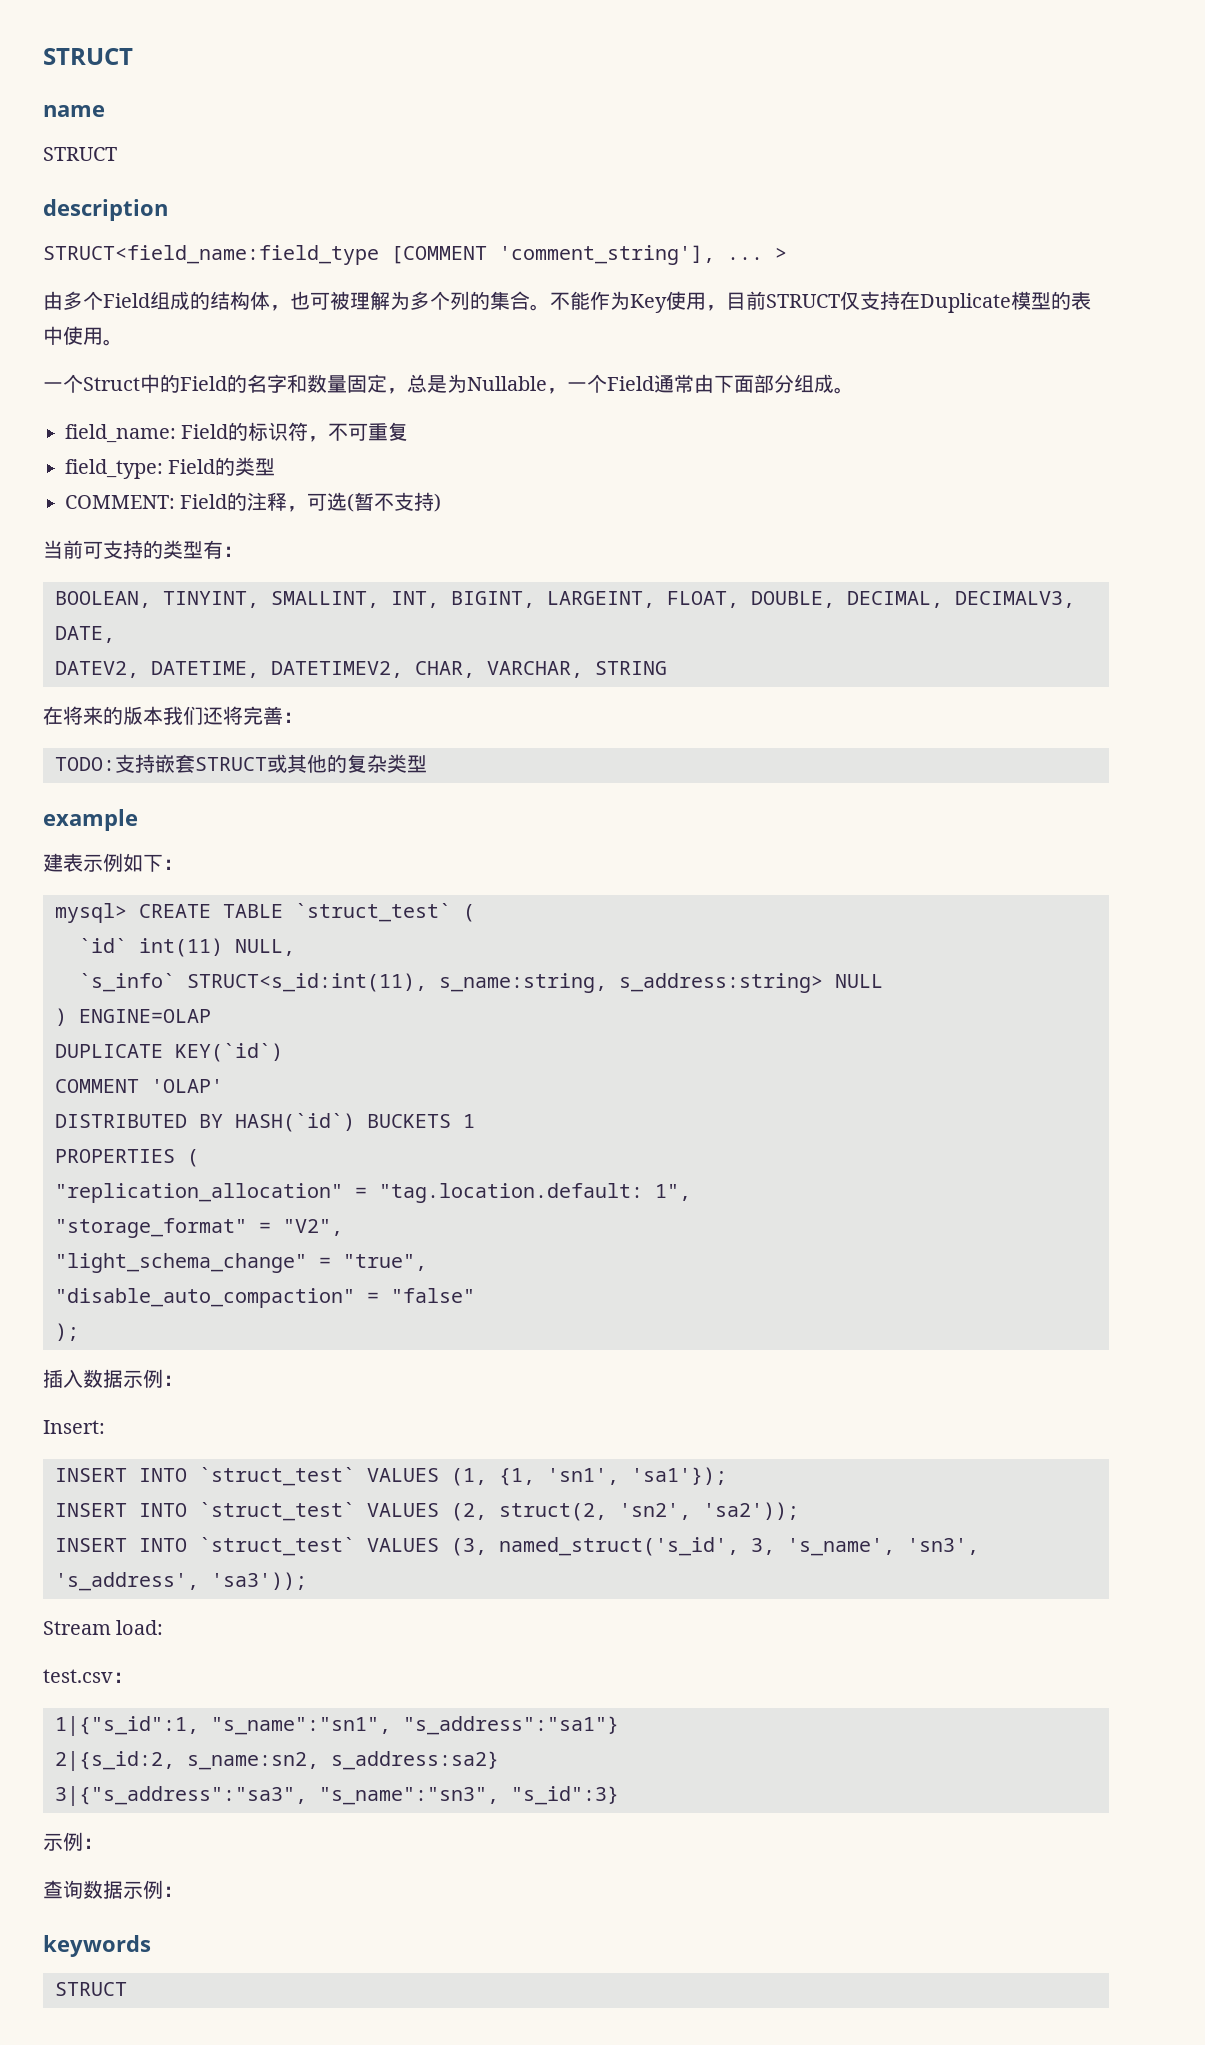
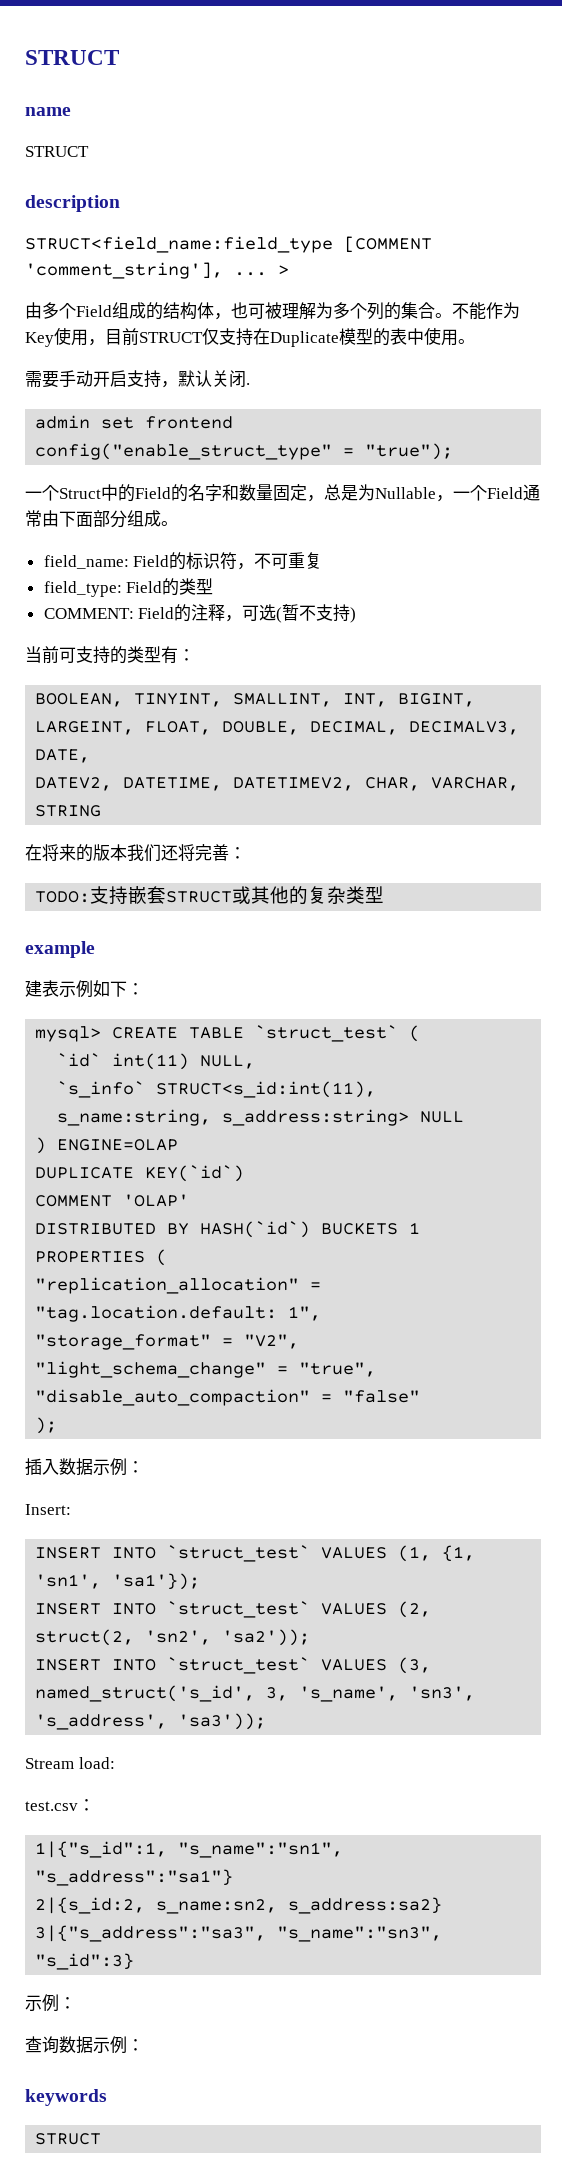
+ 需要手动开启支持，默认关闭.
+ admin set frontend config("enable_struct_type" = "true");

